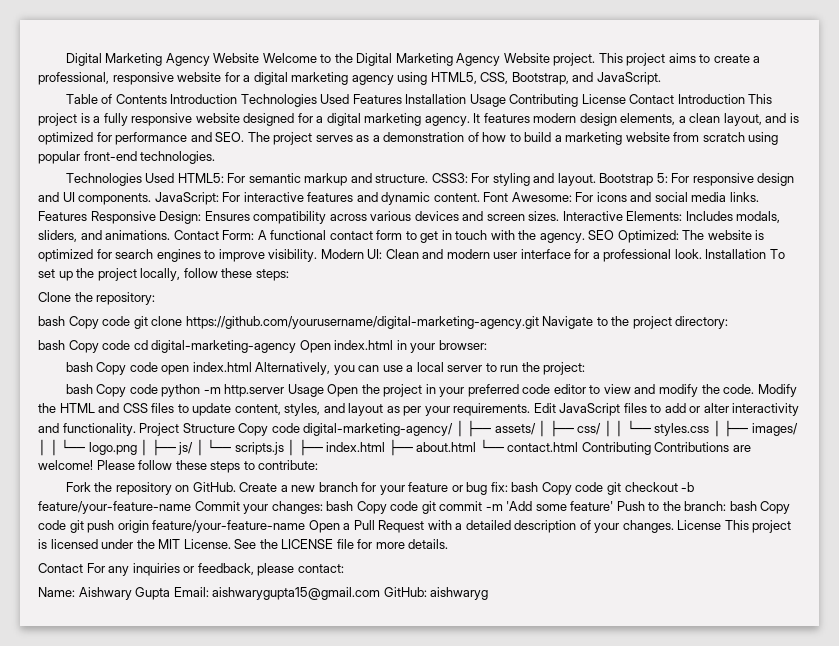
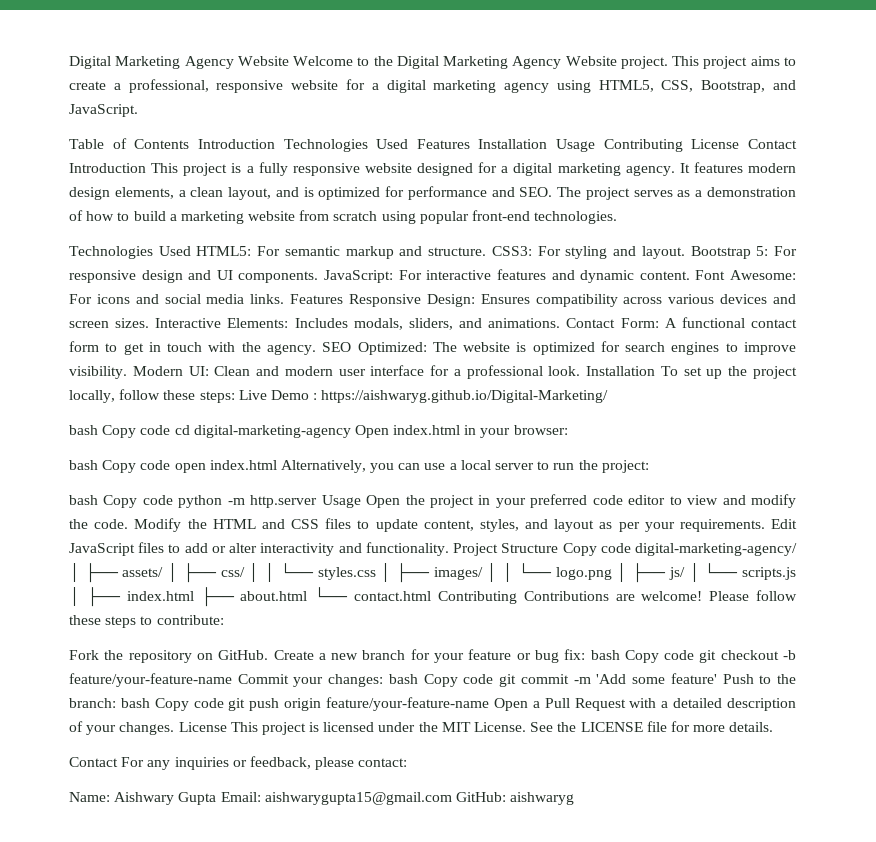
- Installation To set up the project locally, follow these steps:
- Clone the repository:
- bash Copy code git clone https://github.com/yourusername/digital-marketing-agency.git Navigate to the project directory:
+ Installation To set up the project locally, follow these steps: Live Demo : https://aishwaryg.github.io/Digital-Marketing/

